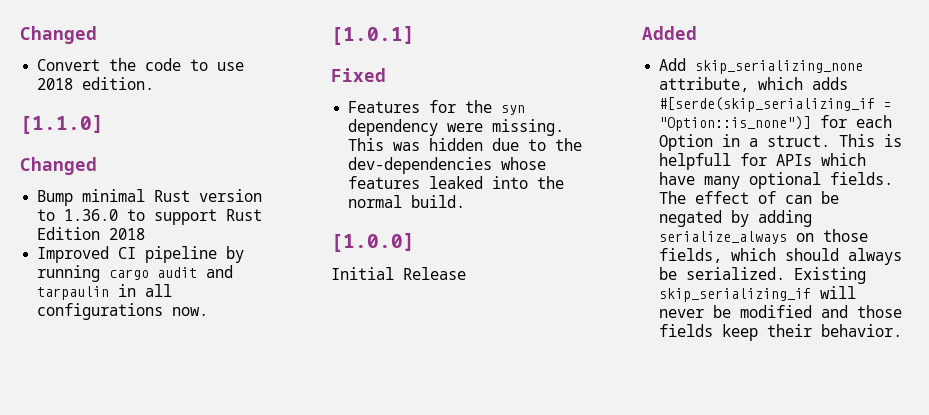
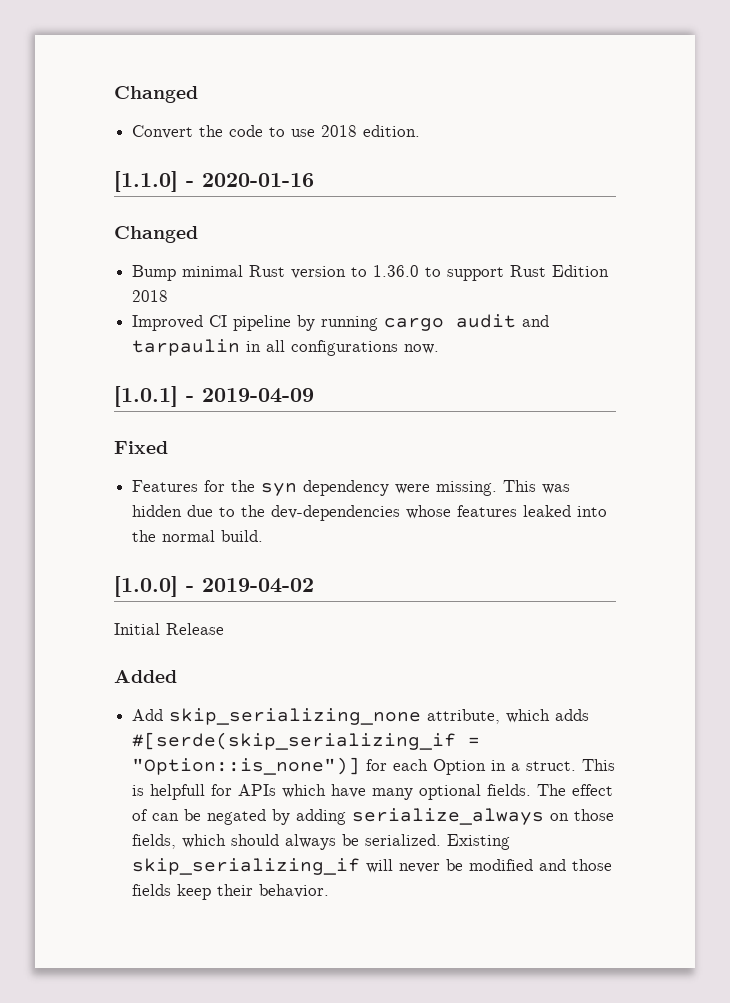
- [1.1.0]
+ [1.1.0] - 2020-01-16
- [1.0.1]
+ [1.0.1] - 2019-04-09
- [1.0.0]
+ [1.0.0] - 2019-04-02

